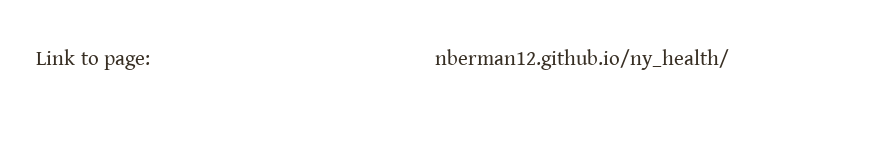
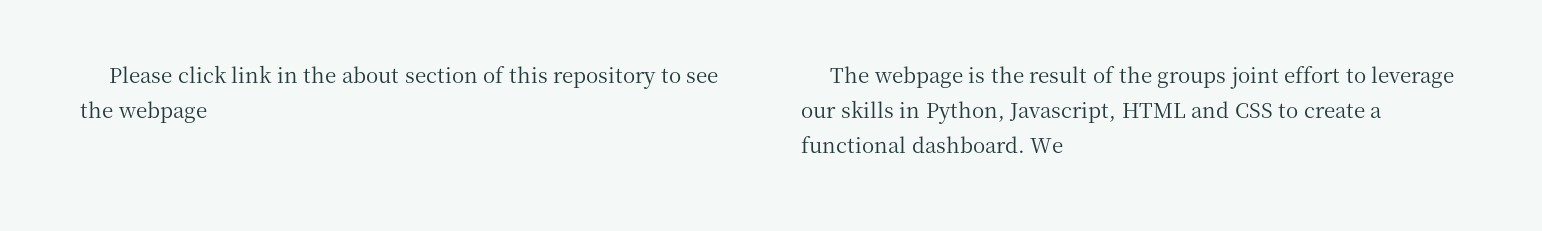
- Link to page: nberman12.github.io/ny_health/
+ Please click link in the about section of this repository to see the webpage
+ The webpage is the result of the groups joint effort to leverage our skills in Python, Javascript, HTML and CSS to create a functional dashboard. We

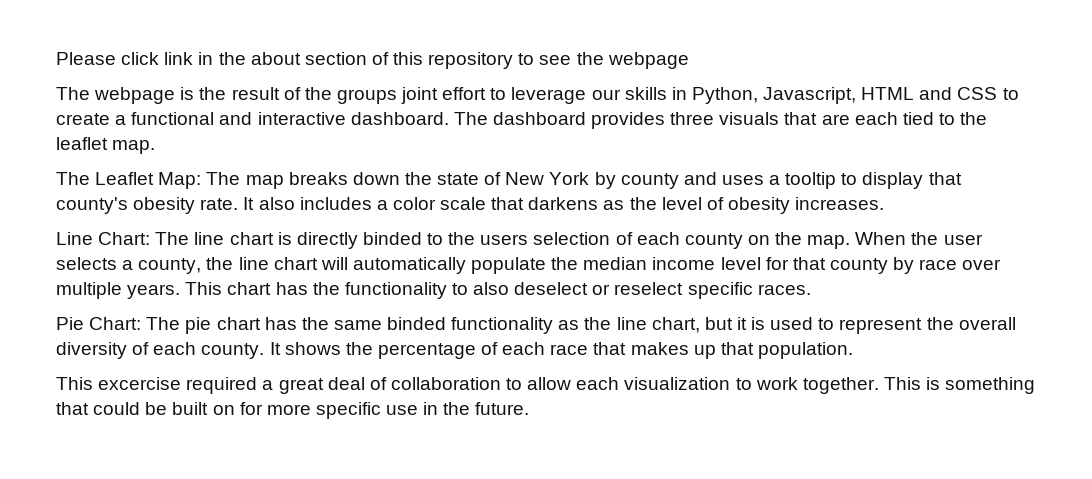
- The webpage is the result of the groups joint effort to leverage our skills in Python, Javascript, HTML and CSS to create a functional dashboard. We
+ The webpage is the result of the groups joint effort to leverage our skills in Python, Javascript, HTML and CSS to create a functional and interactive dashboard. The dashboard provides three visuals that are each tied to the leaflet map.
+ The Leaflet Map: The map breaks down the state of New York by county and uses a tooltip to display that county's obesity rate. It also includes a color scale that darkens as the level of obesity increases.
+ Line Chart: The line chart is directly binded to the users selection of each county on the map. When the user selects a county, the line chart will automatically populate the median income level for that county by race over multiple years. This chart has the functionality to also deselect or reselect specific races.
+ Pie Chart: The pie chart has the same binded functionality as the line chart, but it is used to represent the overall diversity of each county. It shows the percentage of each race that makes up that population.
+ This excercise required a great deal of collaboration to allow each visualization to work together. This is something that could be built on for more specific use in the future.

